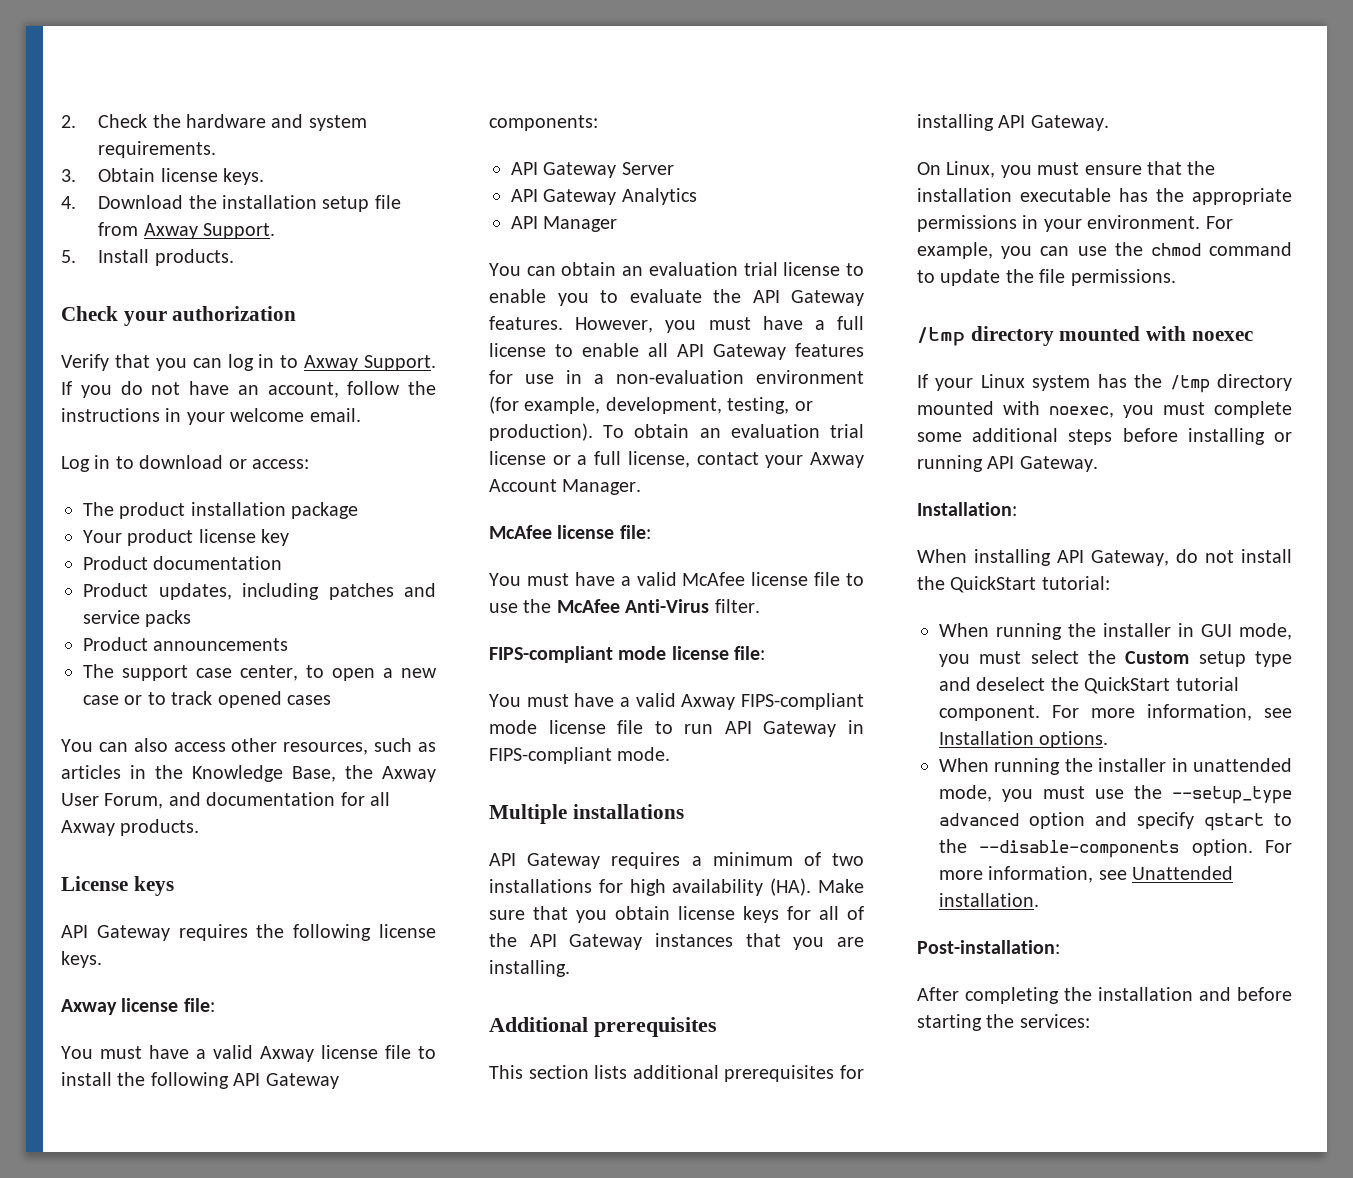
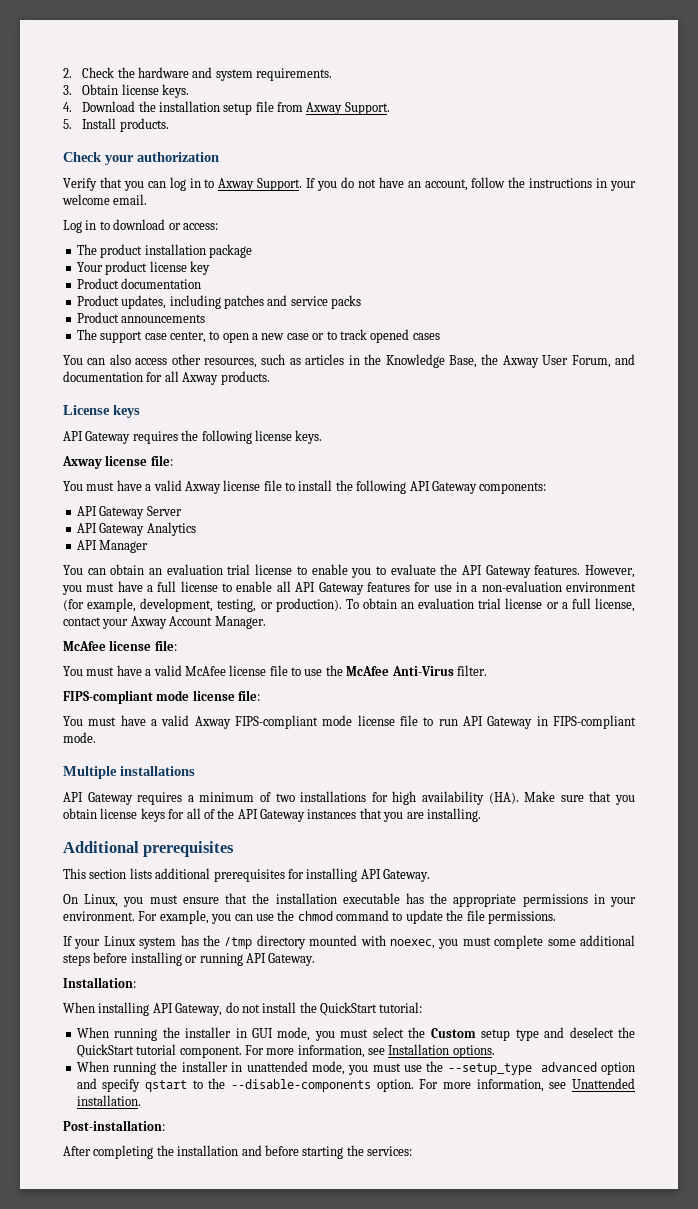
- /tmp directory mounted with noexec

